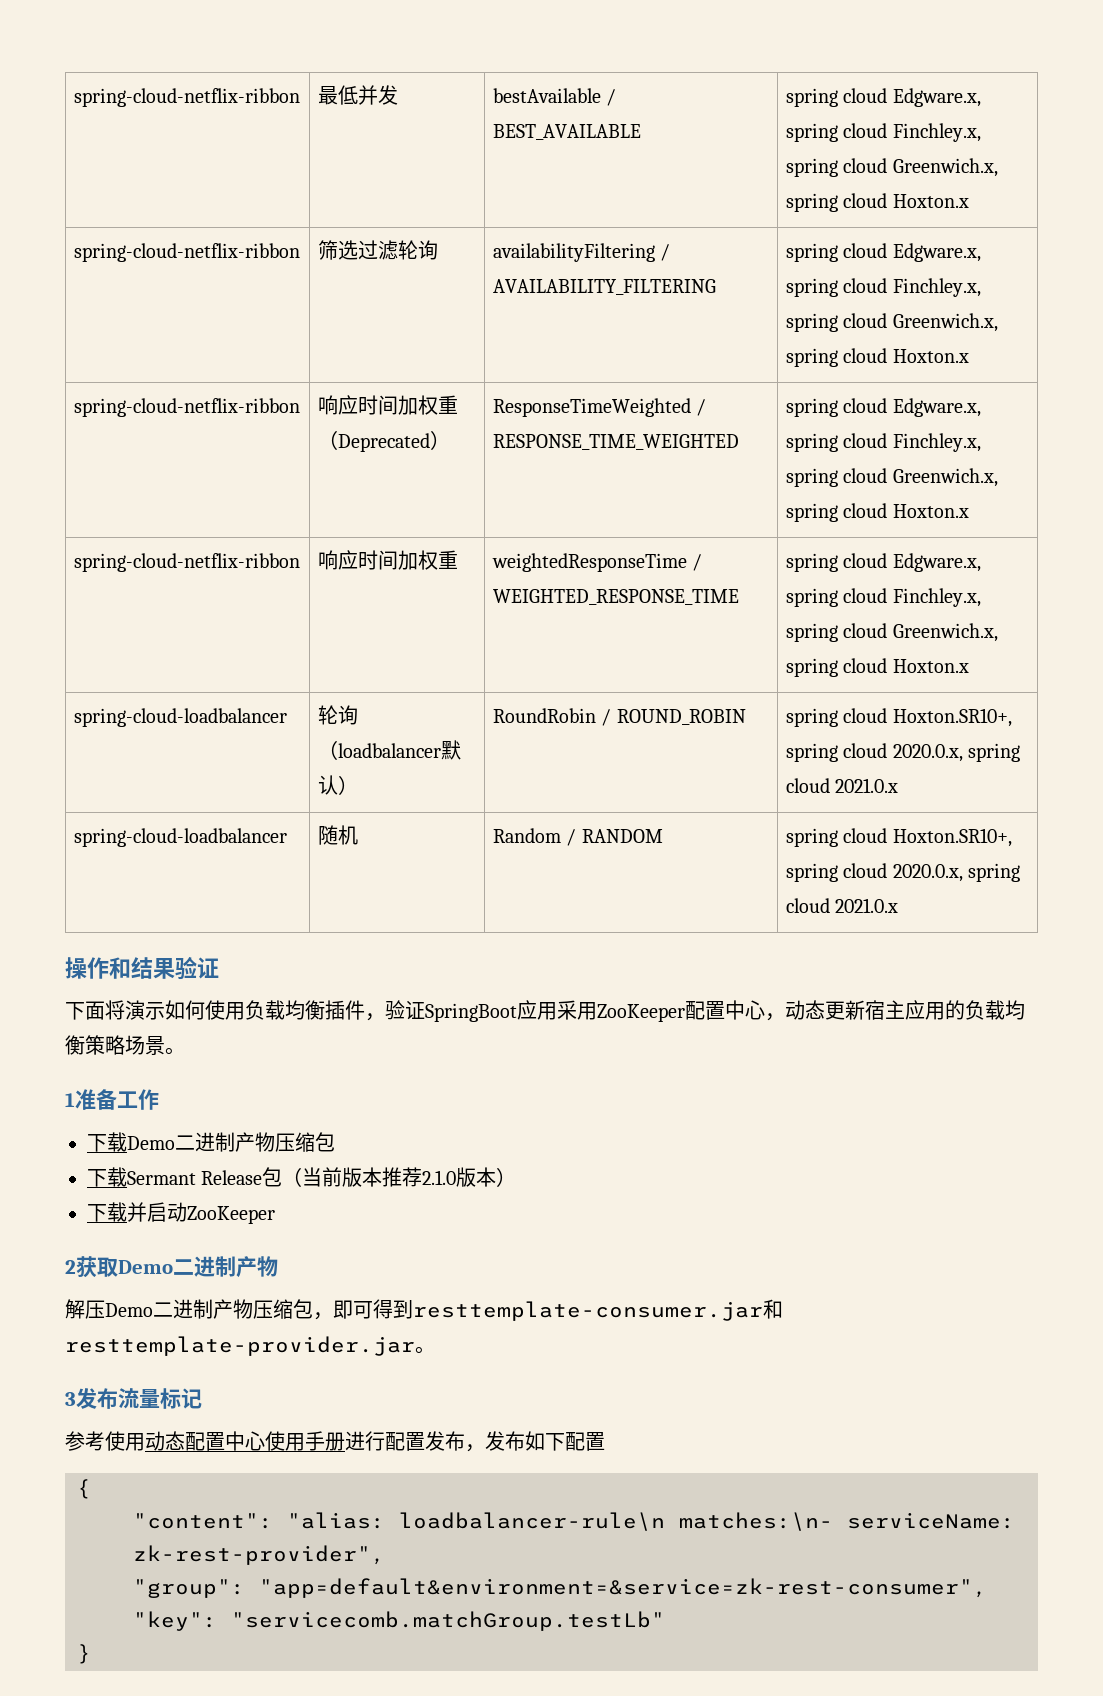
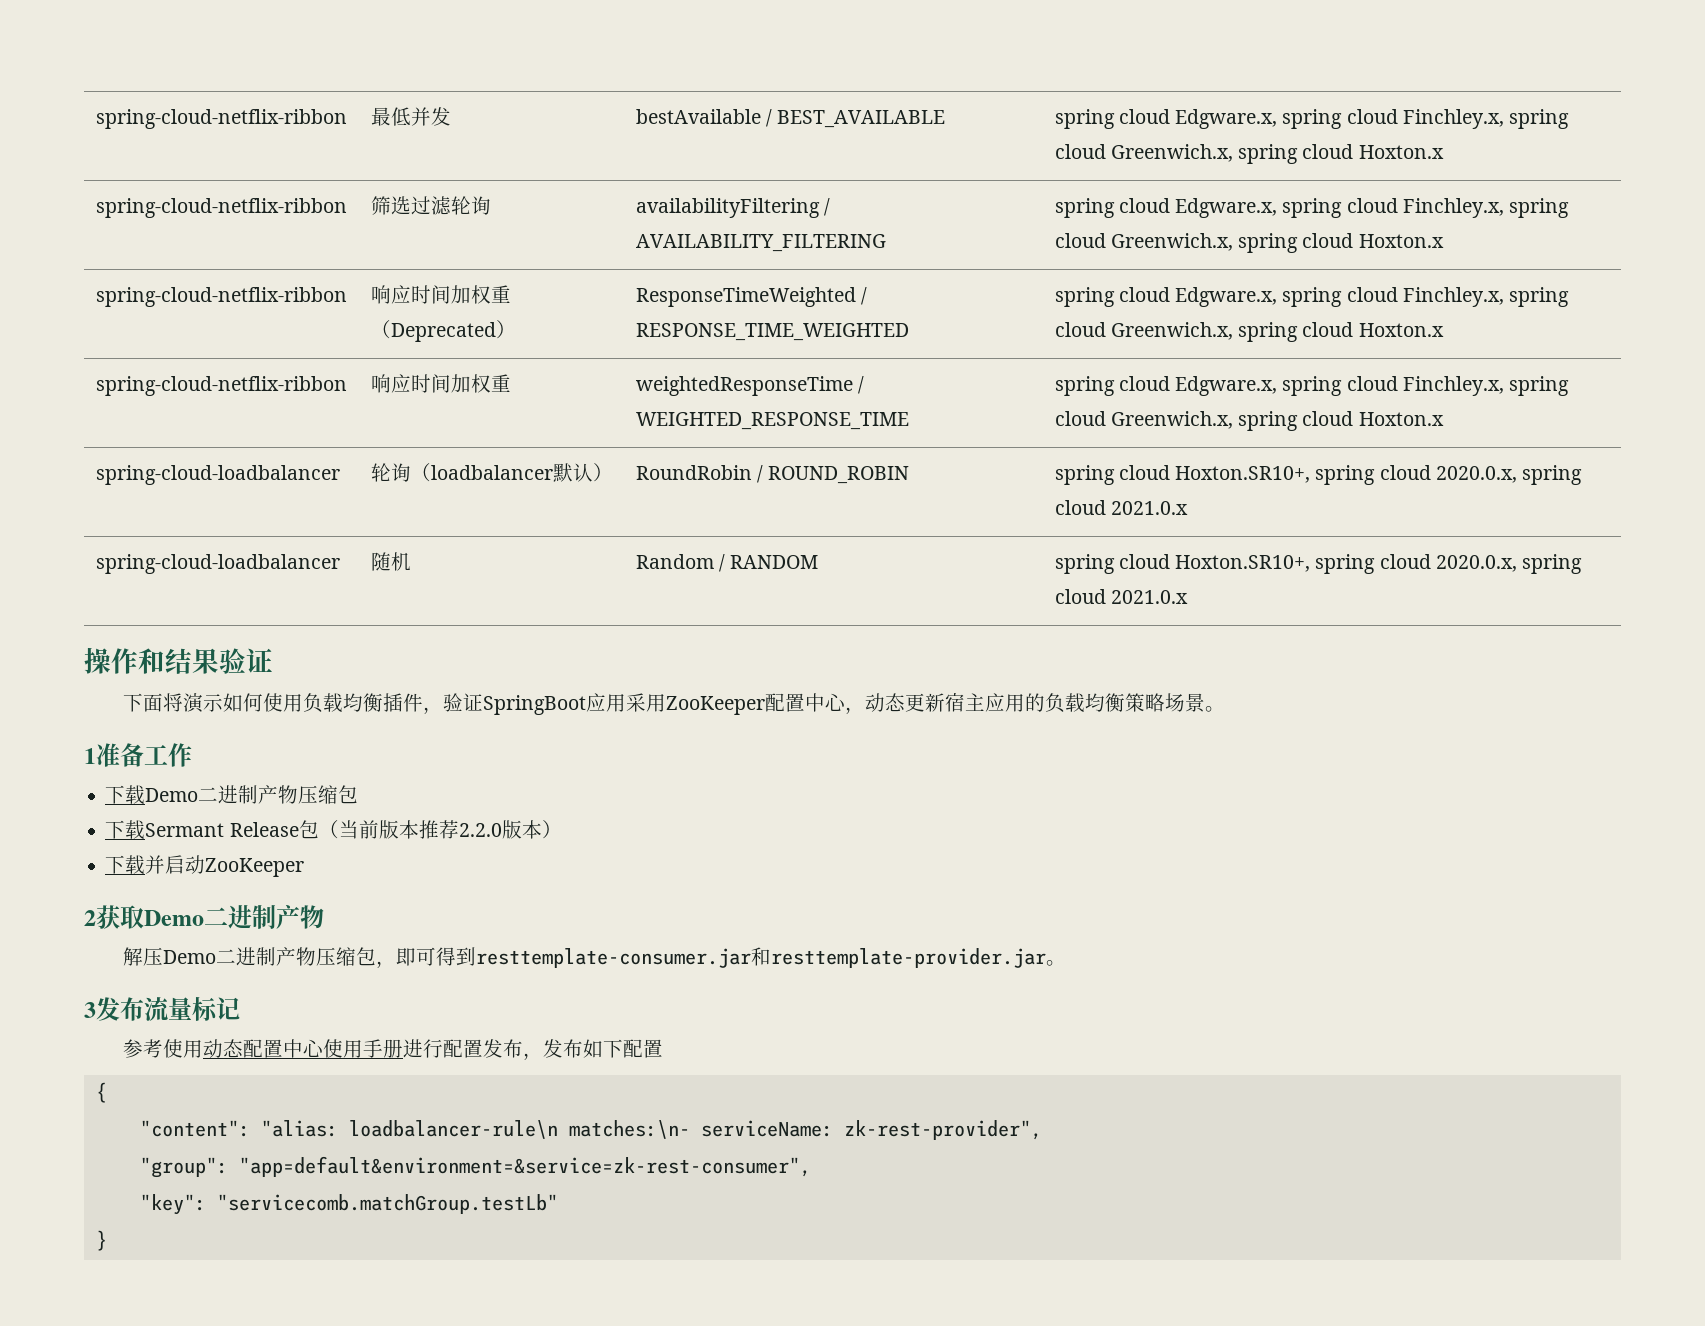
- 下载Sermant Release包（当前版本推荐2.1.0版本）
+ 下载Sermant Release包（当前版本推荐2.2.0版本）

